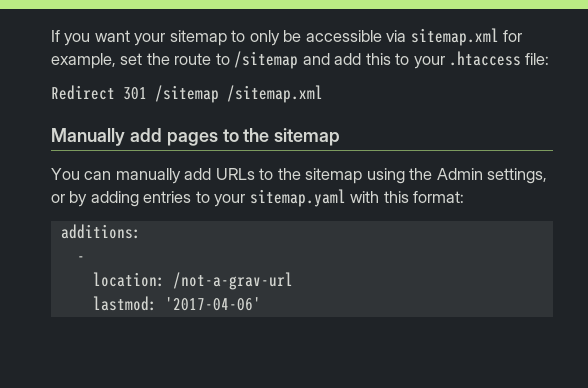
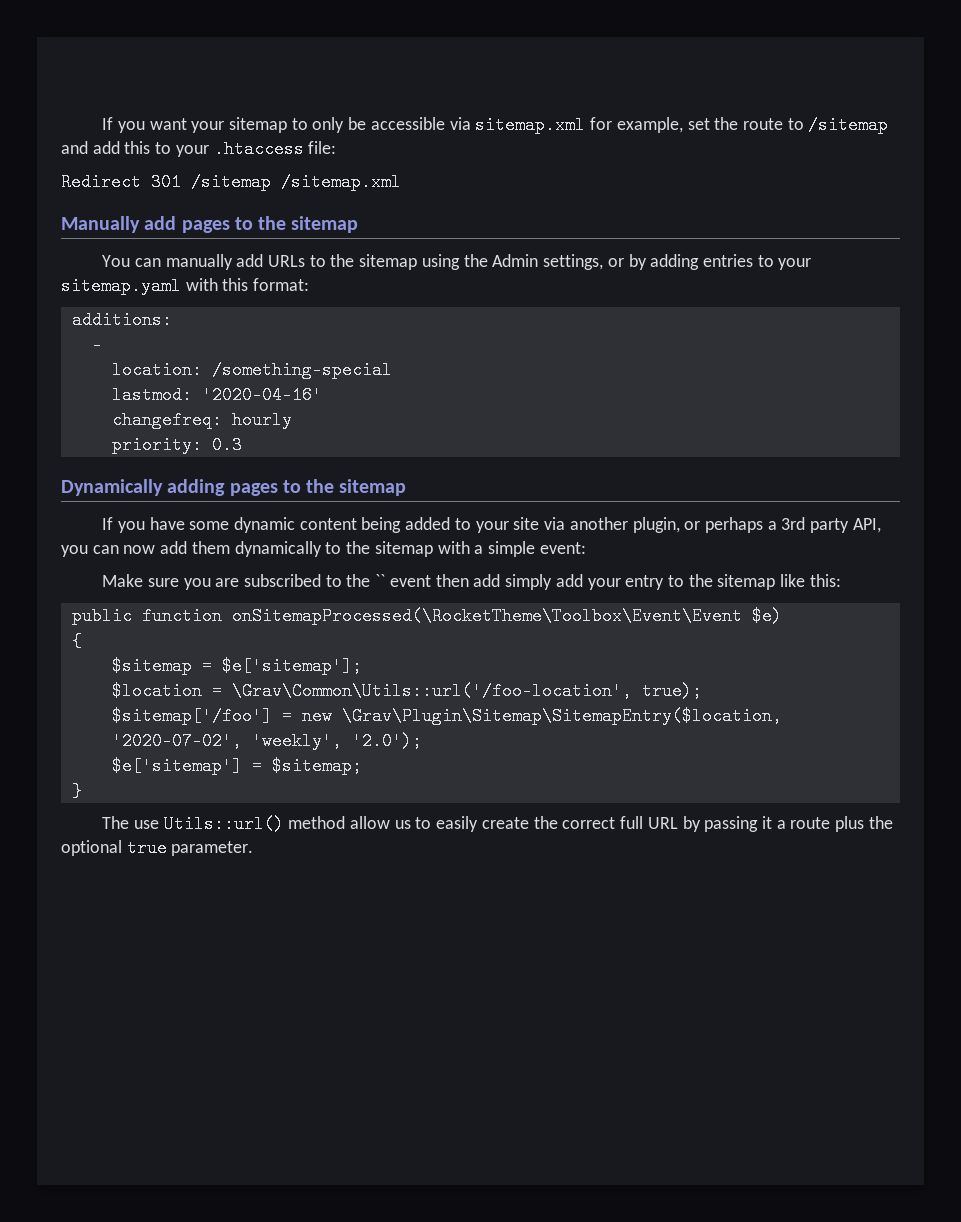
- location: /not-a-grav-url
+ location: /something-special
- lastmod: '2017-04-06'
+ lastmod: '2020-04-16'
+ changefreq: hourly
+ priority: 0.3
+ Dynamically adding pages to the sitemap
+ If you have some dynamic content being added to your site via another plugin, or perhaps a 3rd party API, you can now add them dynamically to the sitemap with a simple event:
+ Make sure you are subscribed to the `` event then add simply add your entry to the sitemap like this:
+ public function onSitemapProcessed(\RocketTheme\Toolbox\Event\Event $e)
+ {
+ $sitemap = $e['sitemap'];
+ $location = \Grav\Common\Utils::url('/foo-location', true);
+ $sitemap['/foo'] = new \Grav\Plugin\Sitemap\SitemapEntry($location, '2020-07-02', 'weekly', '2.0');
+ $e['sitemap'] = $sitemap;
+ }
+ The use Utils::url() method allow us to easily create the correct full URL by passing it a route plus the optional true parameter.

